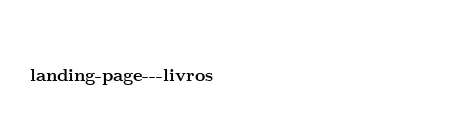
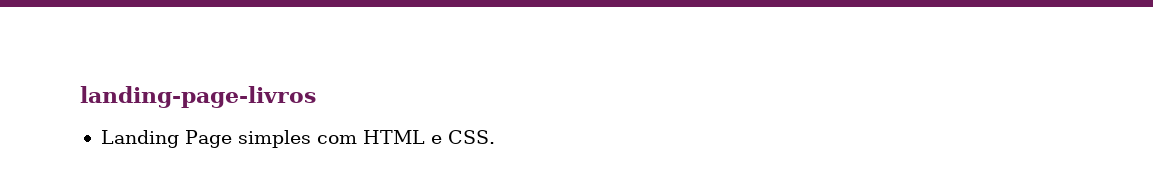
- landing-page---livros
+ landing-page-livros
+ Landing Page simples com HTML e CSS.

